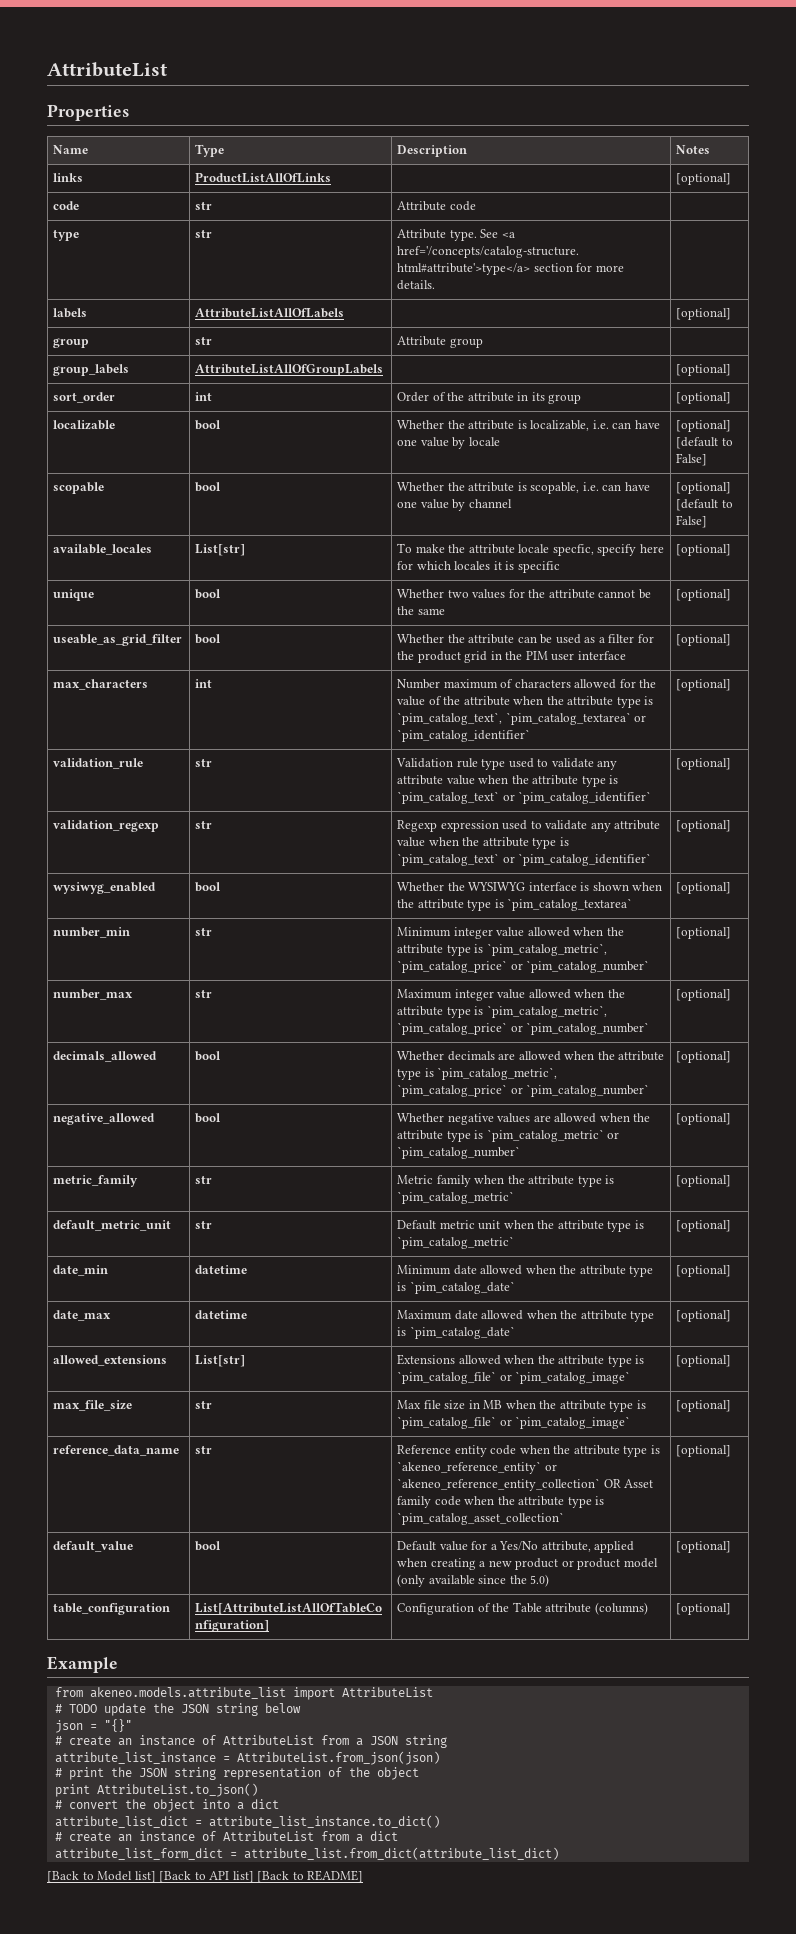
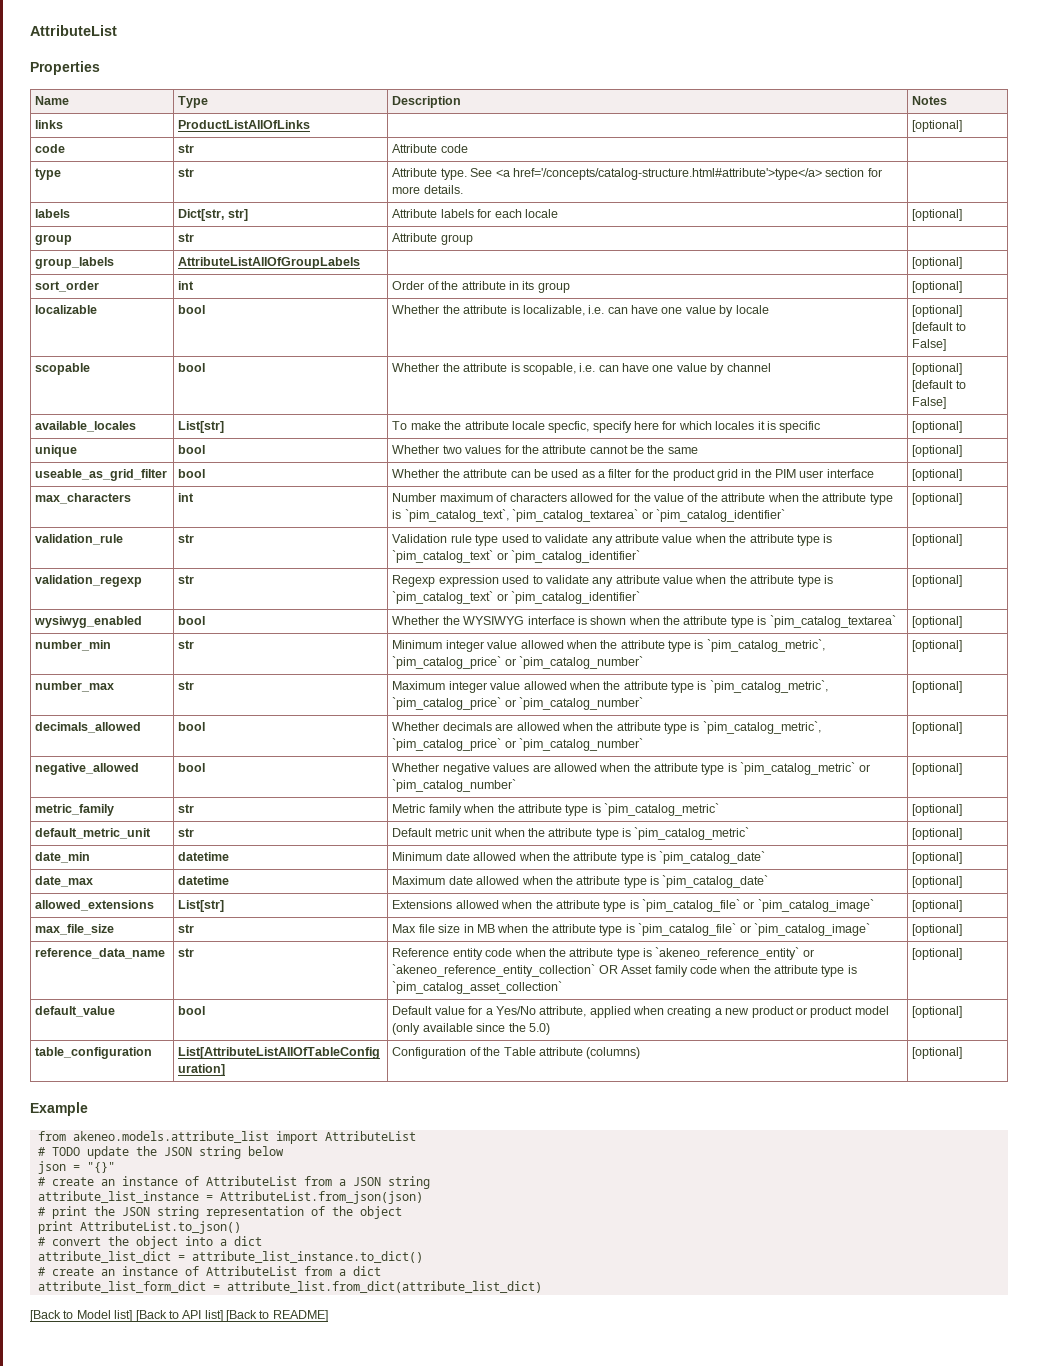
- labels | AttributeListAllOfLabels | | [optional]
+ labels | Dict[str, str] | Attribute labels for each locale | [optional]

